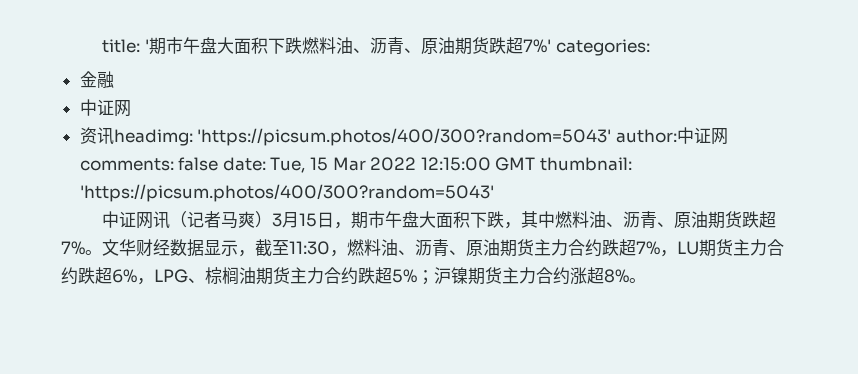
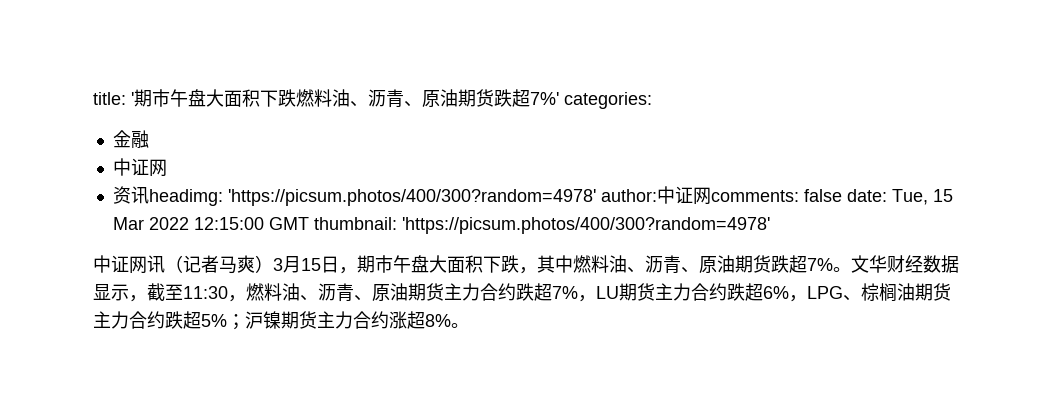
- 资讯headimg: 'https://picsum.photos/400/300?random=5043' author:中证网comments: false date: Tue, 15 Mar 2022 12:15:00 GMT thumbnail: 'https://picsum.photos/400/300?random=5043'
+ 资讯headimg: 'https://picsum.photos/400/300?random=4978' author:中证网comments: false date: Tue, 15 Mar 2022 12:15:00 GMT thumbnail: 'https://picsum.photos/400/300?random=4978'

